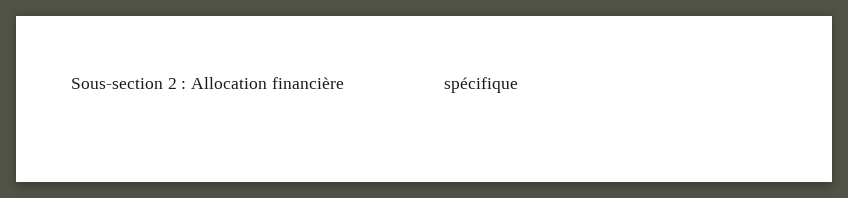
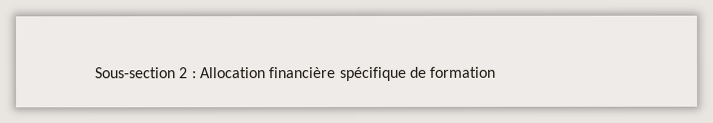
- Sous-section 2 : Allocation financière spécifique
+ Sous-section 2 : Allocation financière spécifique de formation

